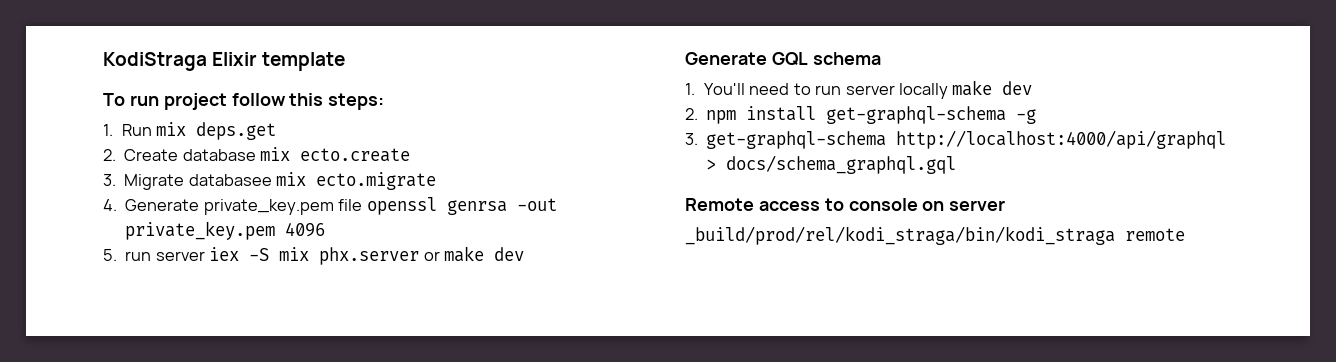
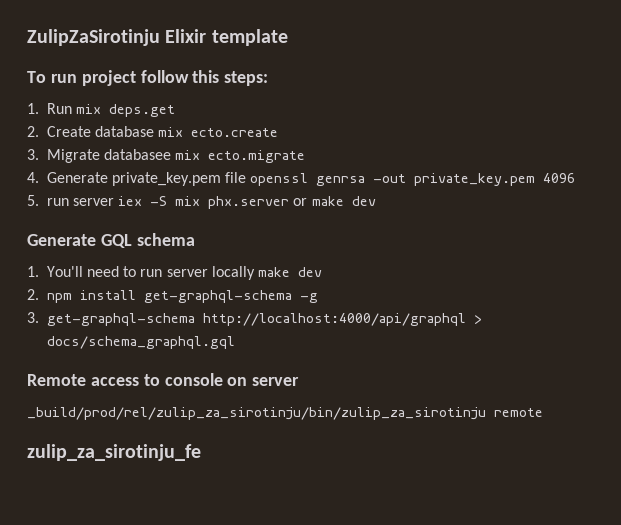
- KodiStraga Elixir template
+ ZulipZaSirotinju Elixir template
- _build/prod/rel/kodi_straga/bin/kodi_straga remote
+ _build/prod/rel/zulip_za_sirotinju/bin/zulip_za_sirotinju remote
+ zulip_za_sirotinju_fe

